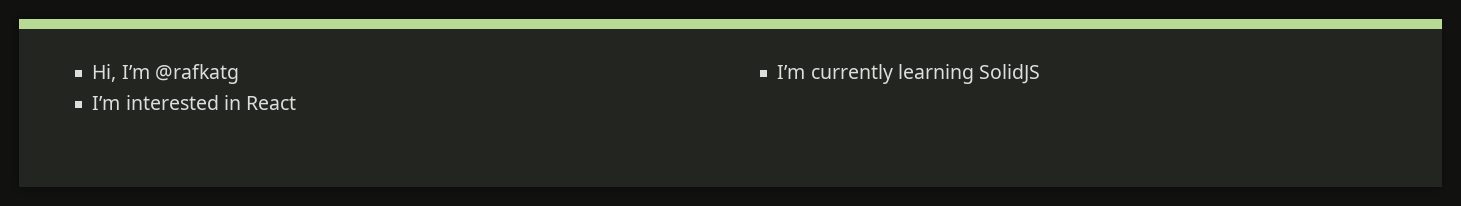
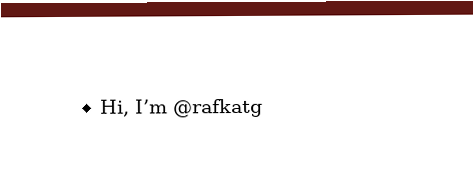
- I’m interested in React
- I’m currently learning SolidJS

